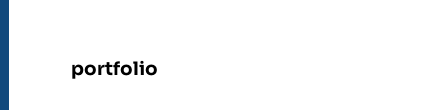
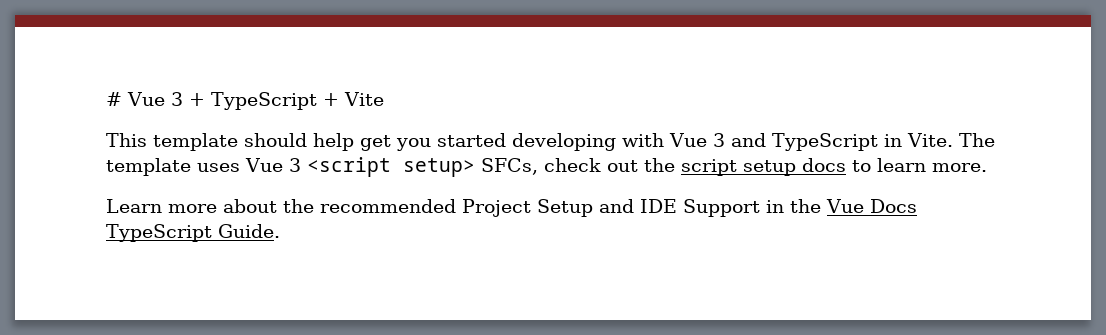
- portfolio
+ # Vue 3 + TypeScript + Vite
+ This template should help get you started developing with Vue 3 and TypeScript in Vite. The template uses Vue 3 <script setup> SFCs, check out the script setup docs to learn more.
+ Learn more about the recommended Project Setup and IDE Support in the Vue Docs TypeScript Guide.

